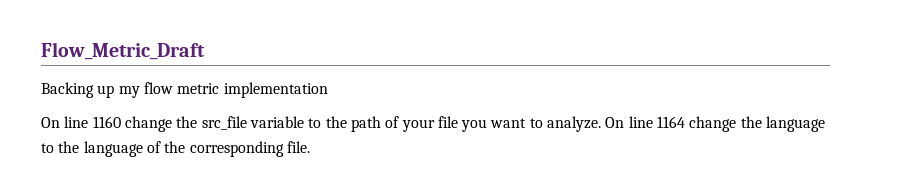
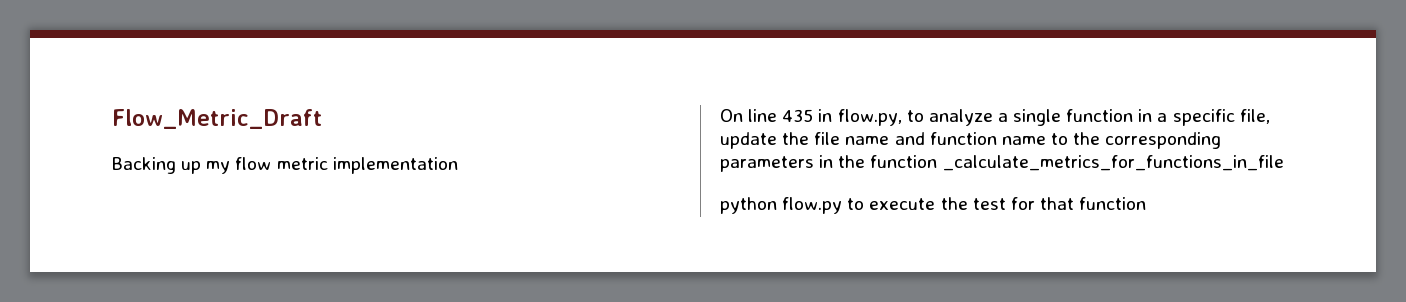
- On line 1160 change the src_file variable to the path of your file you want to analyze. On line 1164 change the language to the language of the corresponding file.
+ On line 435 in flow.py, to analyze a single function in a specific file, update the file name and function name to the corresponding parameters in the function _calculate_metrics_for_functions_in_file
+ python flow.py to execute the test for that function

